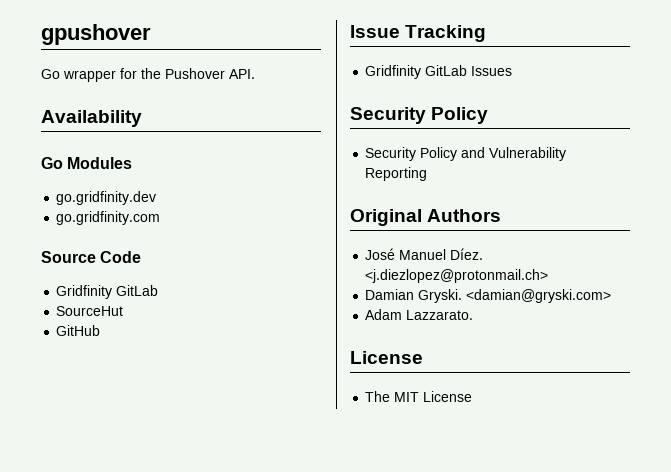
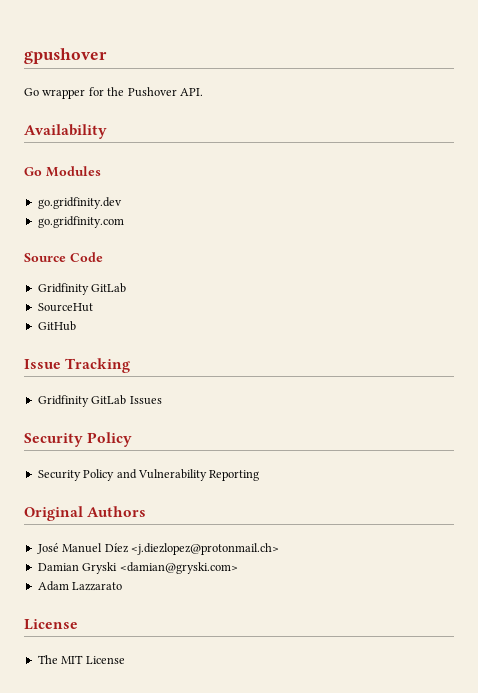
- José Manuel Díez. <j.diezlopez@protonmail.ch>
+ José Manuel Díez <j.diezlopez@protonmail.ch>
- Damian Gryski. <damian@gryski.com>
+ Damian Gryski <damian@gryski.com>
- Adam Lazzarato.
+ Adam Lazzarato

